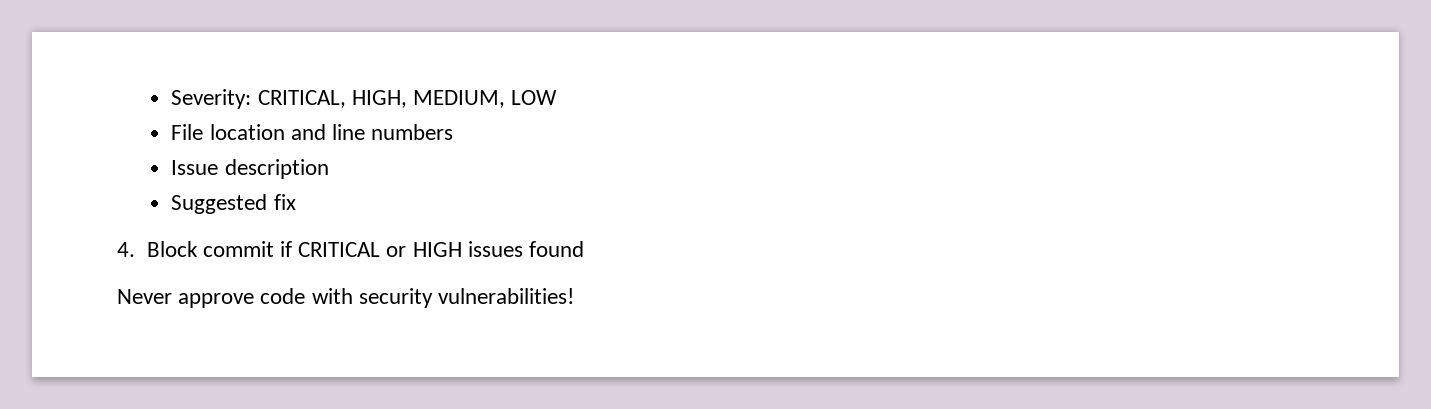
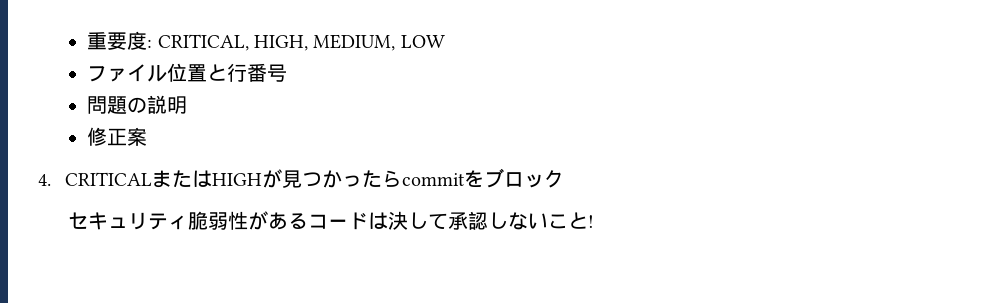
- Severity: CRITICAL, HIGH, MEDIUM, LOW
+ 重要度: CRITICAL, HIGH, MEDIUM, LOW
- File location and line numbers
- Issue description
- Suggested fix
- 4. Block commit if CRITICAL or HIGH issues found
- Never approve code with security vulnerabilities!
+ ファイル位置と行番号
+ 問題の説明
+ 修正案
+ 4. CRITICALまたはHIGHが見つかったらcommitをブロック
+ セキュリティ脆弱性があるコードは決して承認しないこと!

